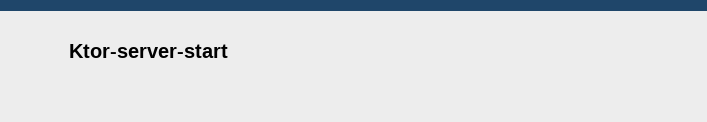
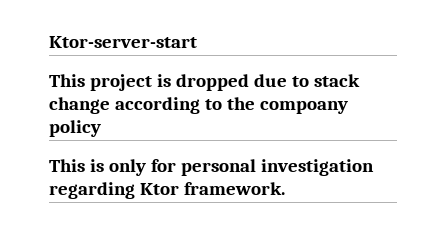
+ This project is dropped due to stack change according to the compoany policy
+ This is only for personal investigation regarding Ktor framework.

